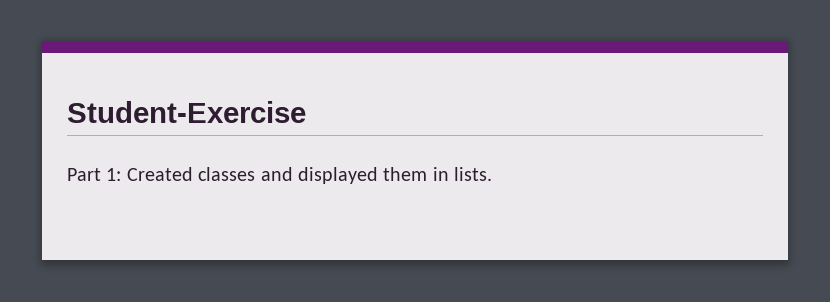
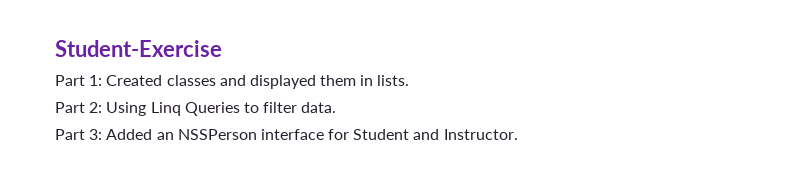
+ Part 2: Using Linq Queries to filter data.
+ Part 3: Added an NSSPerson interface for Student and Instructor.

